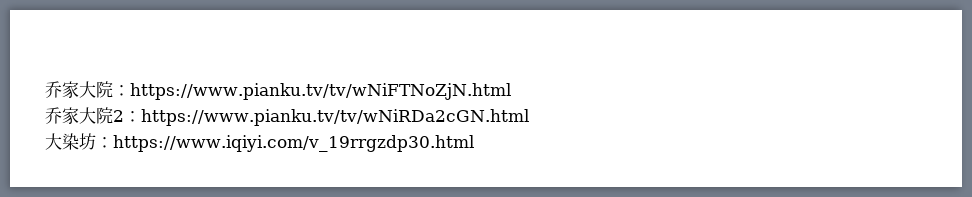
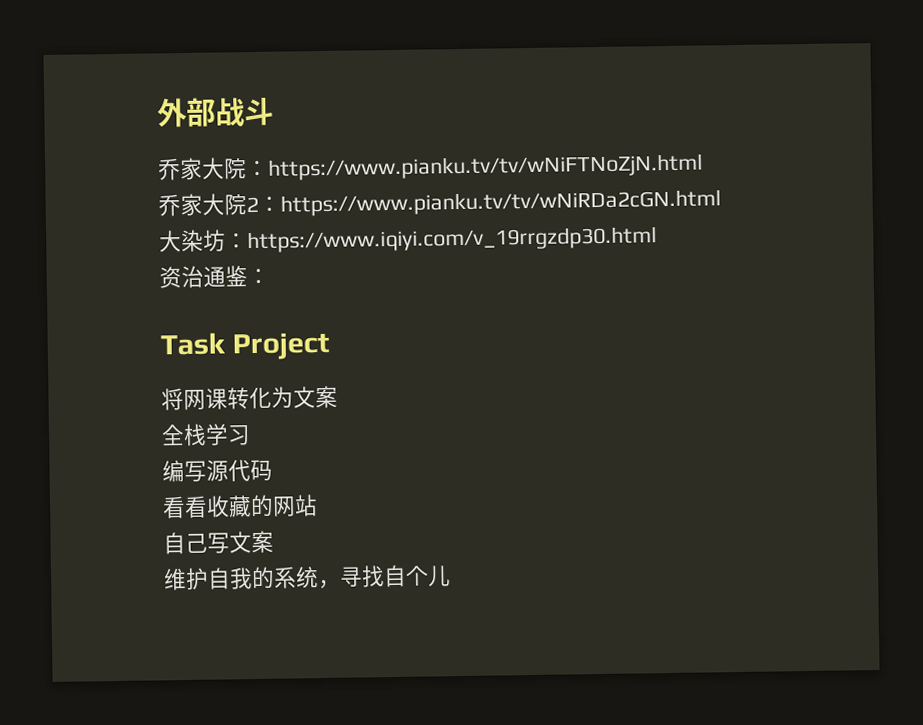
+ 外部战斗
+ 资治通鉴：
+ Task Project
+ 将网课转化为文案
+ 全栈学习
+ 编写源代码
+ 看看收藏的网站
+ 自己写文案
+ 维护自我的系统，寻找自个儿

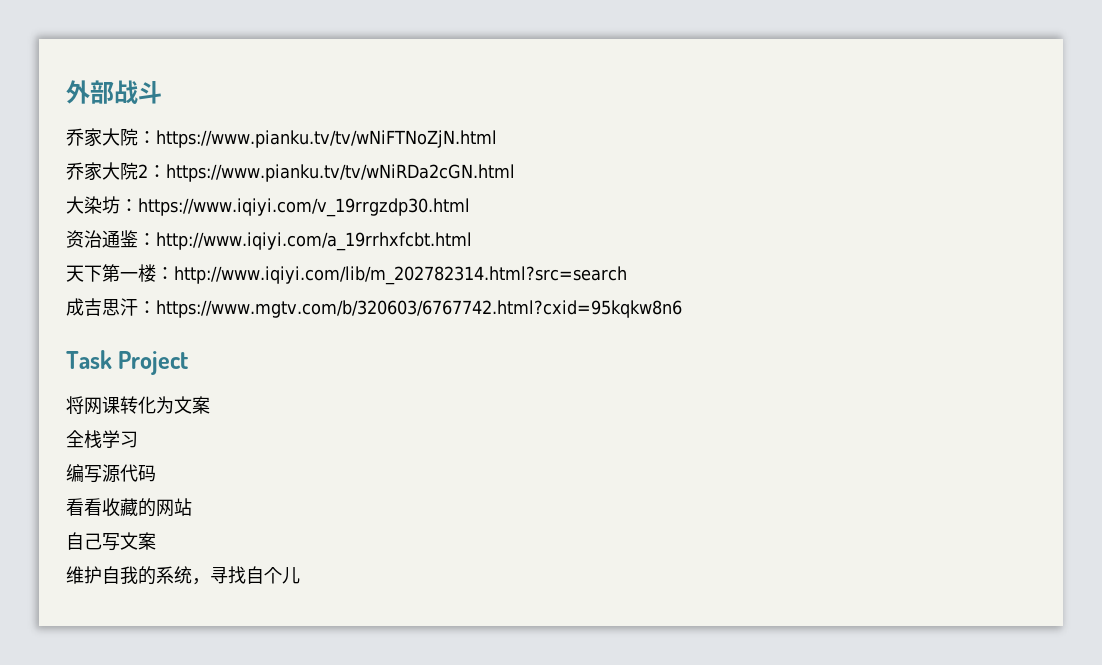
- 资治通鉴：
+ 资治通鉴：http://www.iqiyi.com/a_19rrhxfcbt.html
+ 天下第一楼：http://www.iqiyi.com/lib/m_202782314.html?src=search
+ 成吉思汗：https://www.mgtv.com/b/320603/6767742.html?cxid=95kqkw8n6

